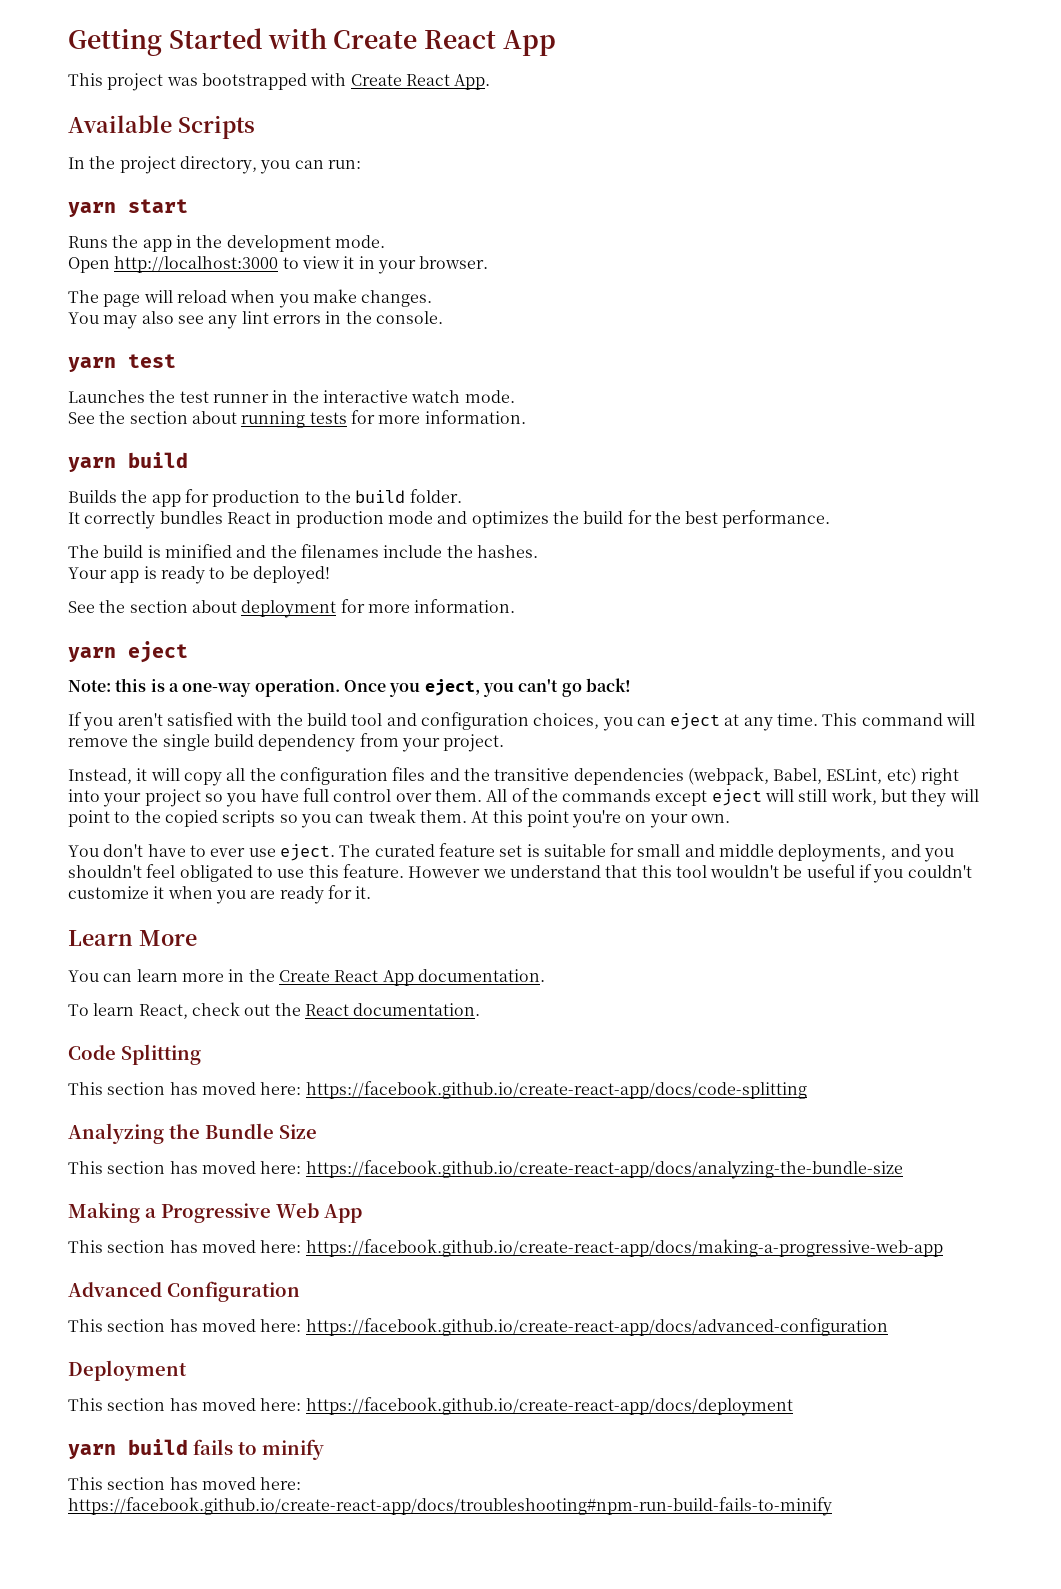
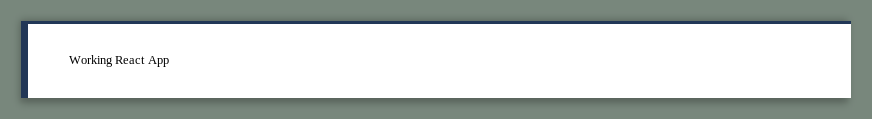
- Getting Started with Create React App
- This project was bootstrapped with Create React App.
- Available Scripts
- In the project directory, you can run:
- yarn start
- Runs the app in the development mode.
- Open http://localhost:3000 to view it in your browser.
- The page will reload when you make changes.
- You may also see any lint errors in the console.
- yarn test
- Launches the test runner in the interactive watch mode.
- See the section about running tests for more information.
- yarn build
- Builds the app for production to the build folder.
- It correctly bundles React in production mode and optimizes the build for the best performance.
- The build is minified and the filenames include the hashes.
- Your app is ready to be deployed!
- See the section about deployment for more information.
- yarn eject
- Note: this is a one-way operation. Once you eject, you can't go back!
- If you aren't satisfied with the build tool and configuration choices, you can eject at any time. This command will remove the single build dependency from your project.
- Instead, it will copy all the configuration files and the transitive dependencies (webpack, Babel, ESLint, etc) right into your project so you have full control over them. All of the commands except eject will still work, but they will point to the copied scripts so you can tweak them. At this point you're on your own.
- You don't have to ever use eject. The curated feature set is suitable for small and middle deployments, and you shouldn't feel obligated to use this feature. However we understand that this tool wouldn't be useful if you couldn't customize it when you are ready for it.
- Learn More
- You can learn more in the Create React App documentation.
- To learn React, check out the React documentation.
- Code Splitting
- This section has moved here: https://facebook.github.io/create-react-app/docs/code-splitting
- Analyzing the Bundle Size
- This section has moved here: https://facebook.github.io/create-react-app/docs/analyzing-the-bundle-size
- Making a Progressive Web App
- This section has moved here: https://facebook.github.io/create-react-app/docs/making-a-progressive-web-app
- Advanced Configuration
- This section has moved here: https://facebook.github.io/create-react-app/docs/advanced-configuration
- Deployment
- This section has moved here: https://facebook.github.io/create-react-app/docs/deployment
- yarn build fails to minify
- This section has moved here: https://facebook.github.io/create-react-app/docs/troubleshooting#npm-run-build-fails-to-minify
+ Working React App

